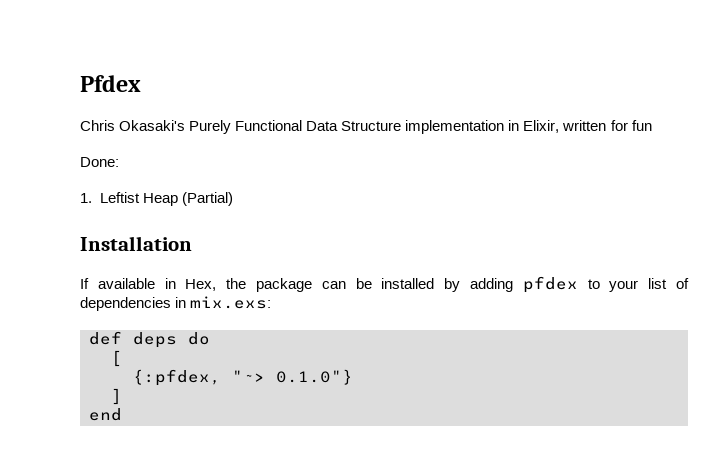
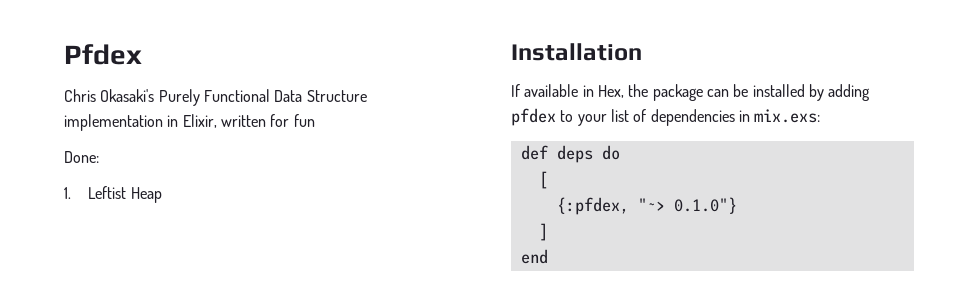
- 1. Leftist Heap (Partial)
+ 1. Leftist Heap

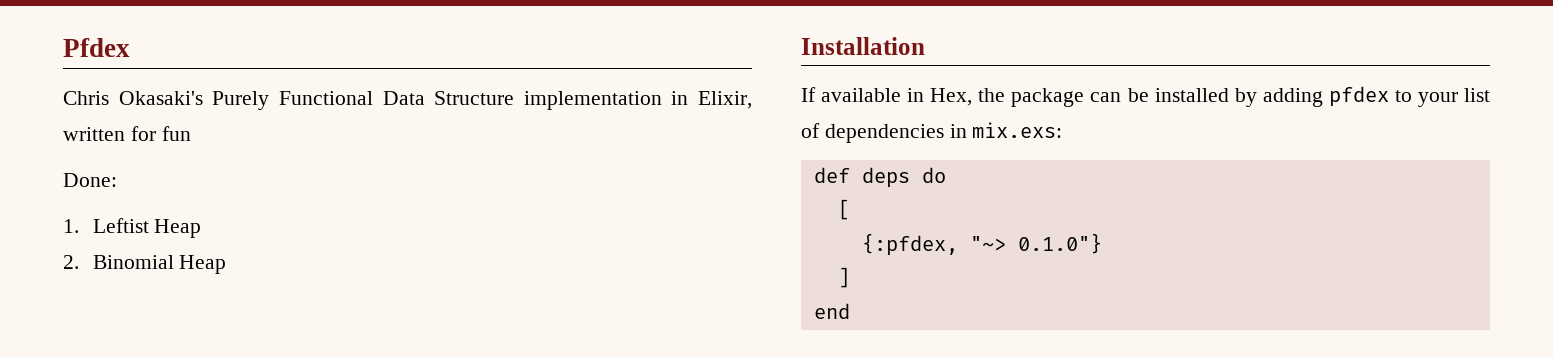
+ 2. Binomial Heap

